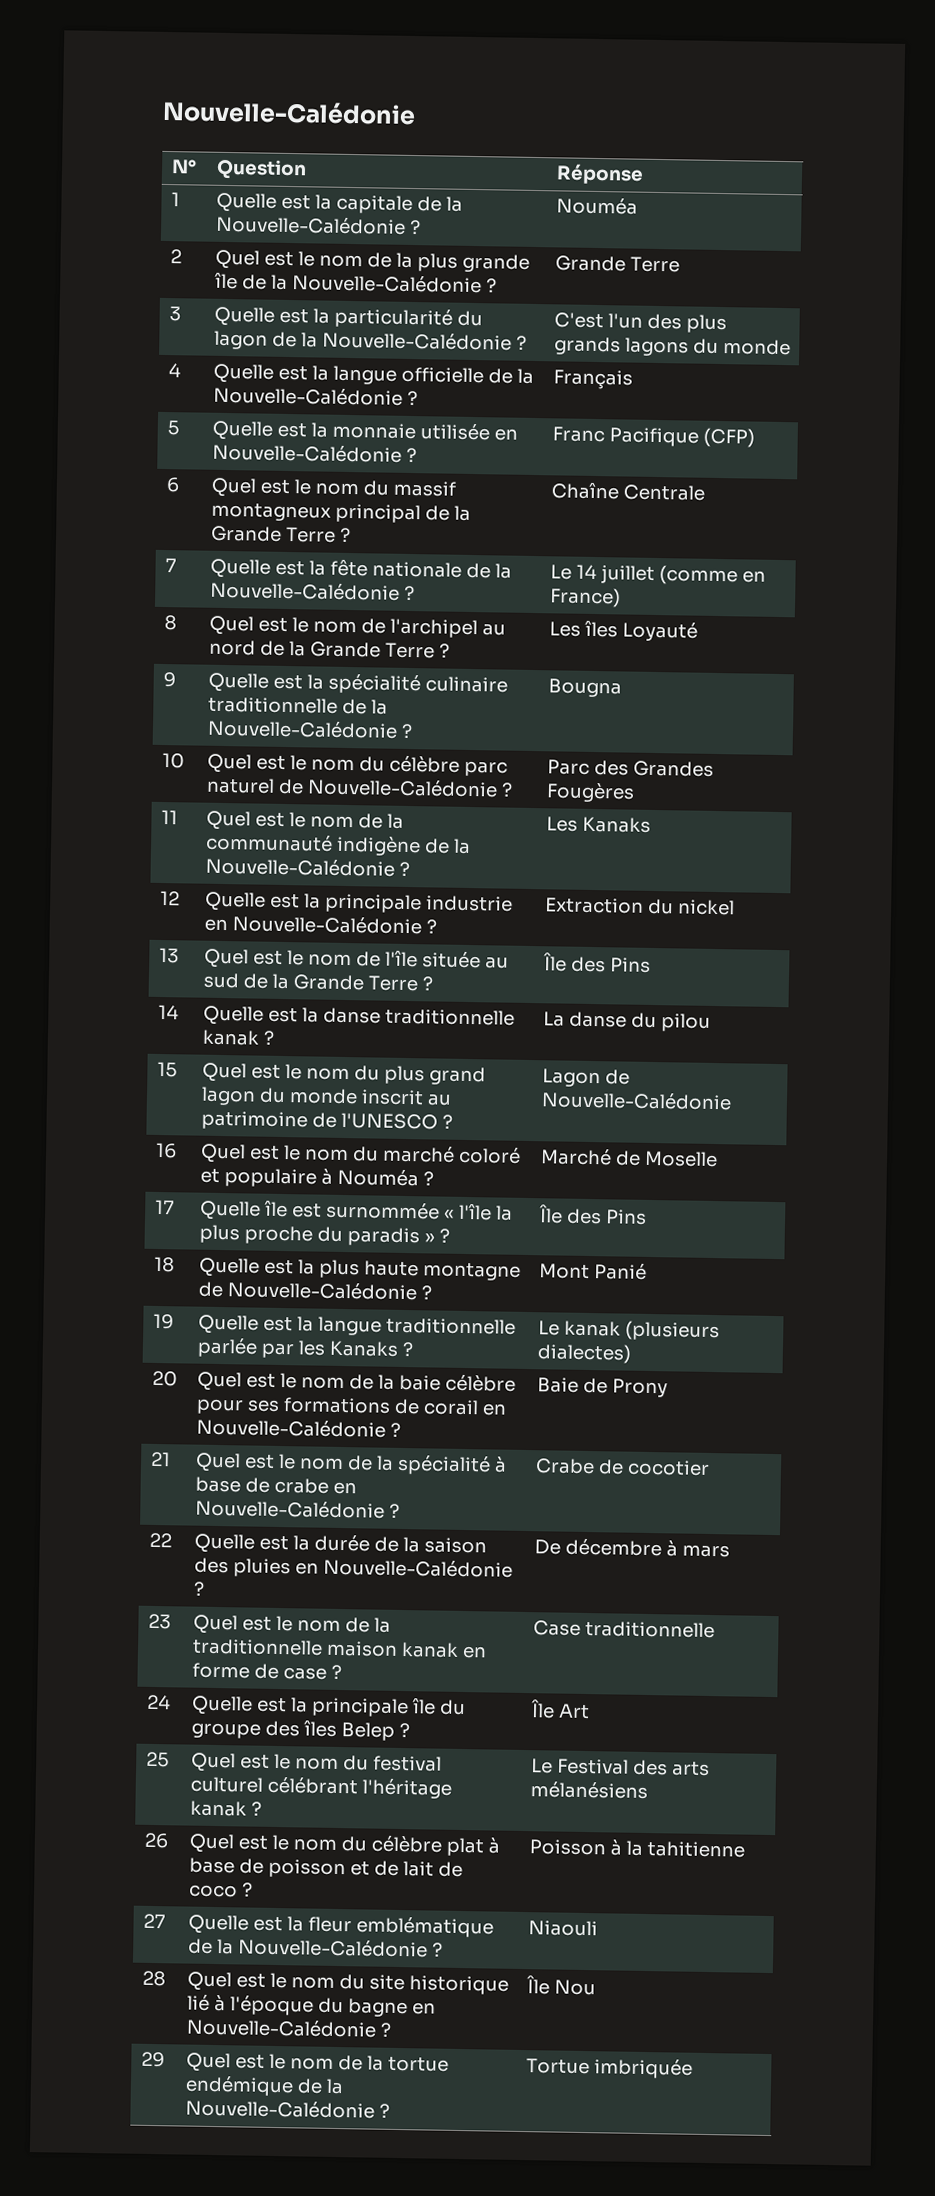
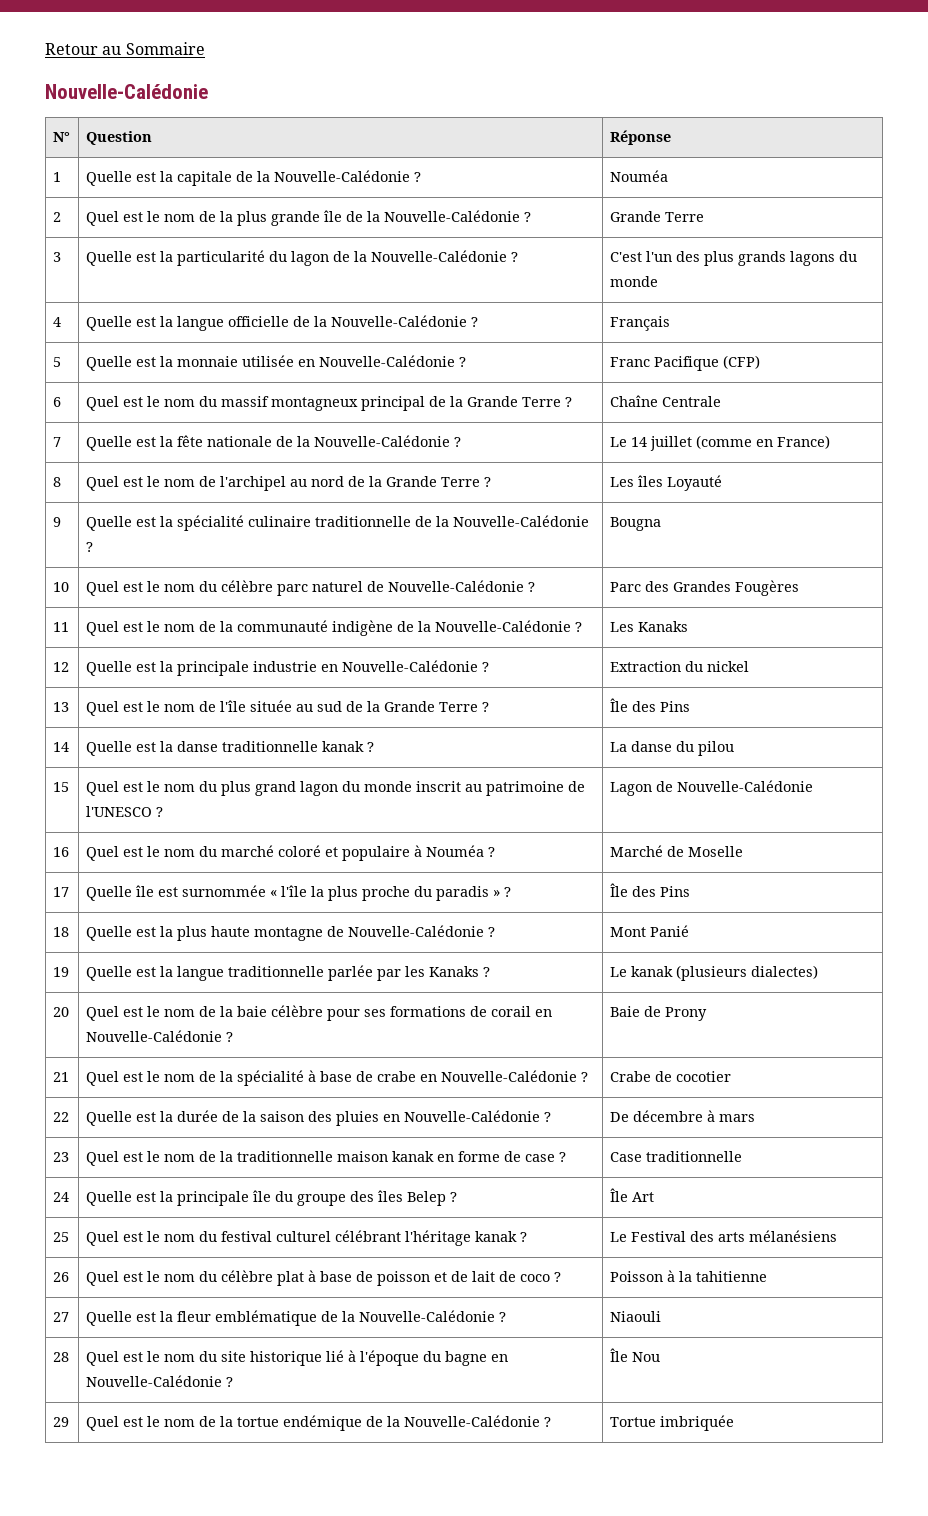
+ Retour au Sommaire

